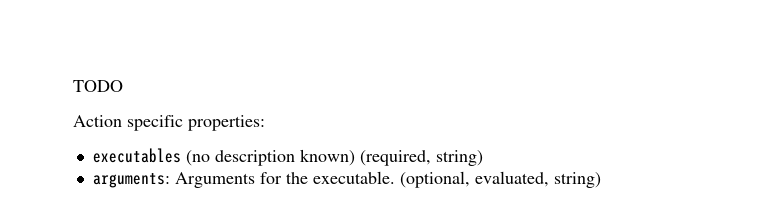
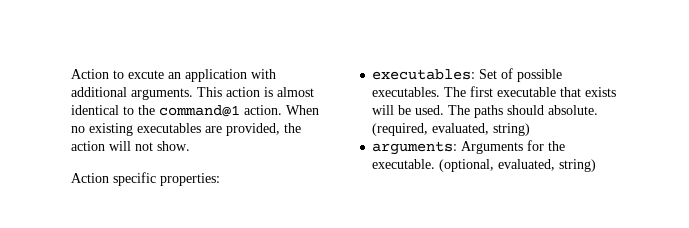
- TODO
+ Action to excute an application with additional arguments. This action is almost identical to the command@1 action. When no existing executables are provided, the action will not show.
  Action specific properties:
- executables (no description known) (required, string)
+ executables: Set of possible executables. The first executable that exists will be used. The paths should absolute. (required, evaluated, string)

